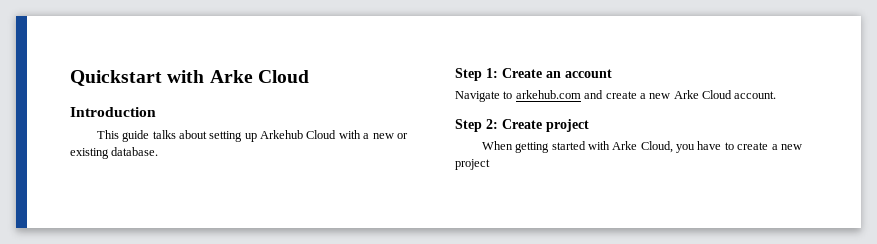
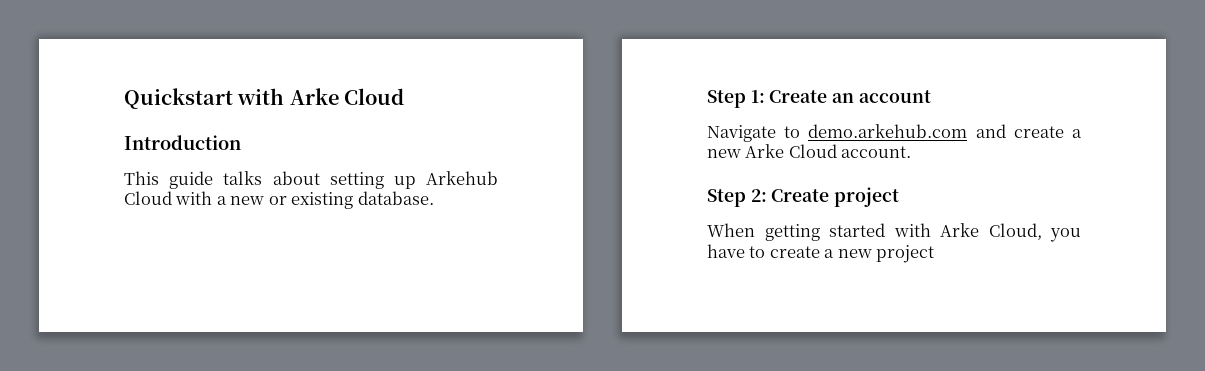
- Navigate to arkehub.com and create a new Arke Cloud account.
+ Navigate to demo.arkehub.com and create a new Arke Cloud account.

